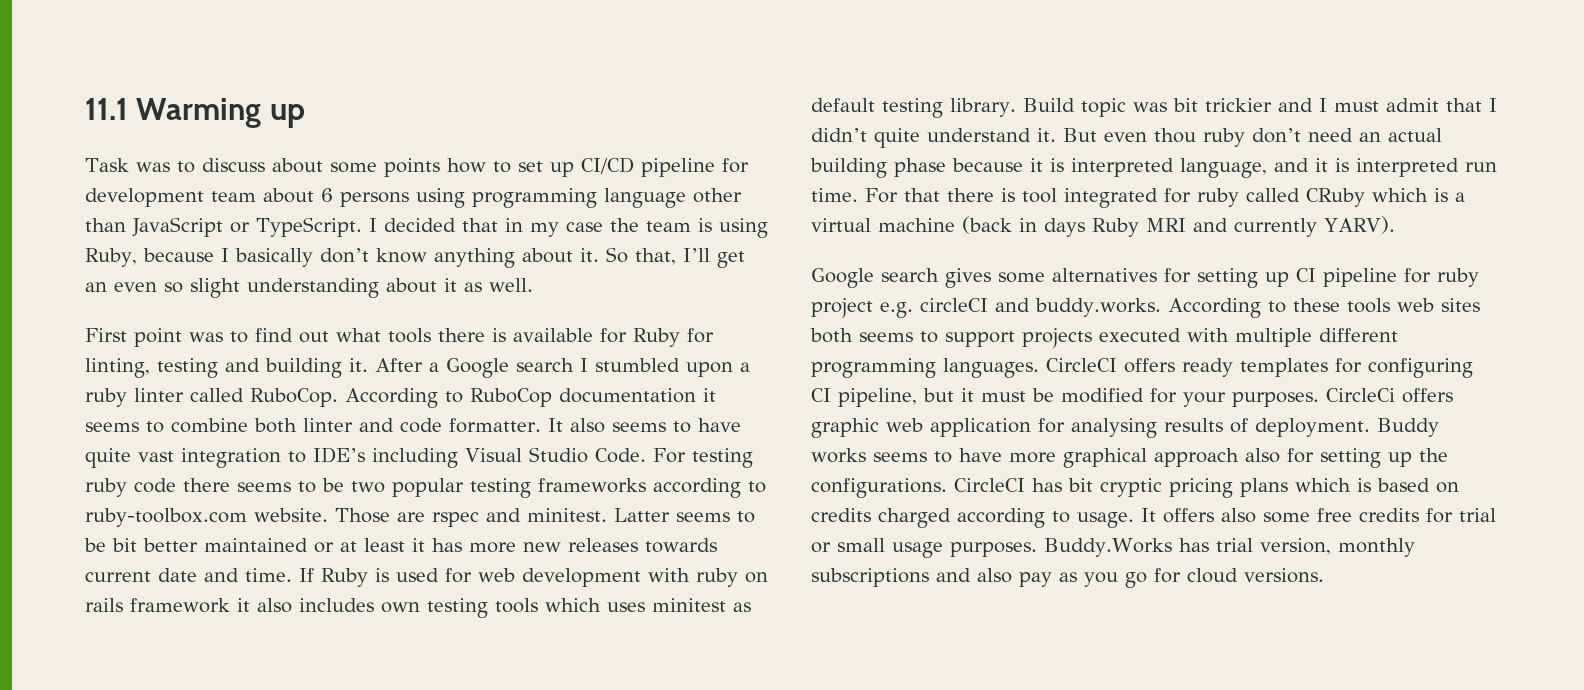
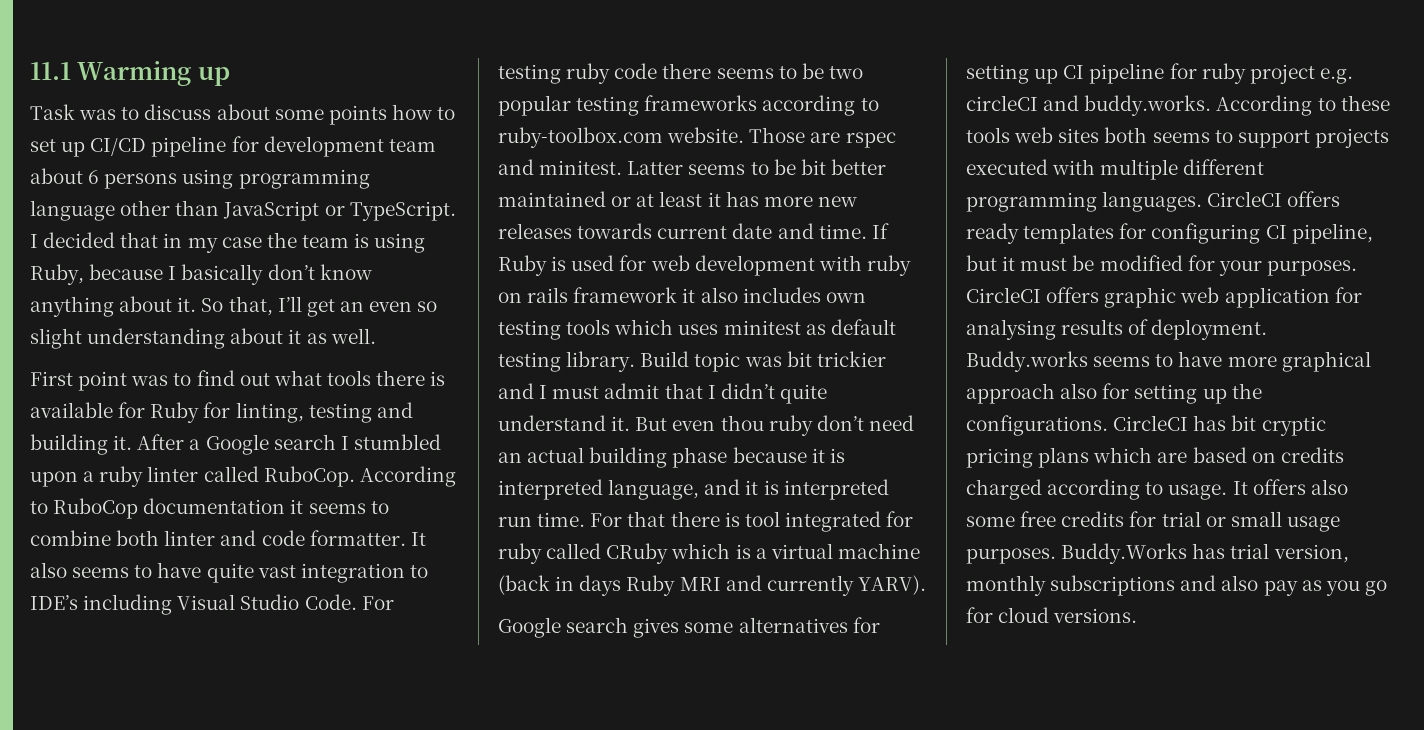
- CircleCi offers graphic web application for analysing results of deployment.
+ CircleCI offers graphic web application for analysing results of deployment.
- Buddy works seems to have more graphical approach also for setting up the configurations.
+ Buddy.works seems to have more graphical approach also for setting up the configurations.
- CircleCI has bit cryptic pricing plans which is based on credits charged according to usage.
+ CircleCI has bit cryptic pricing plans which are based on credits charged according to usage.

